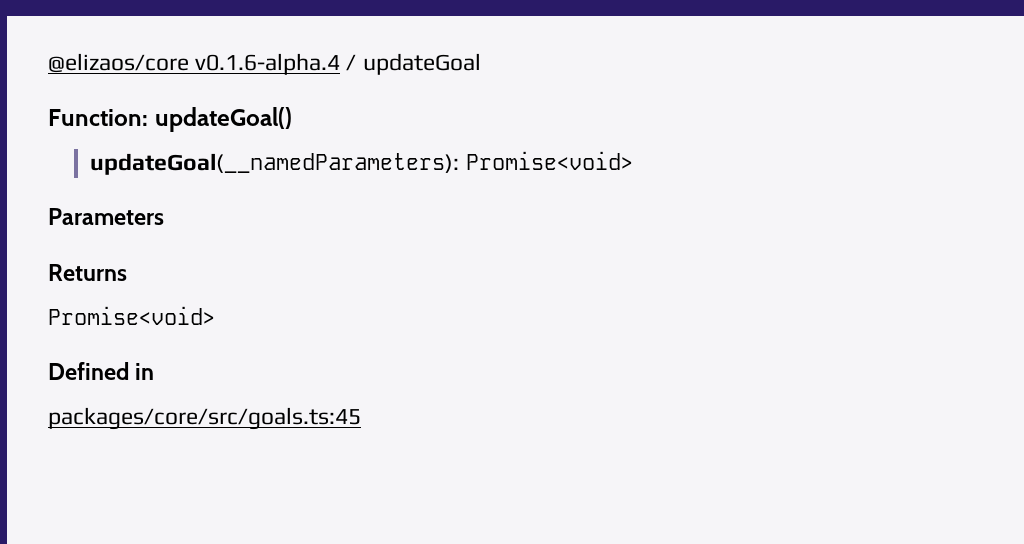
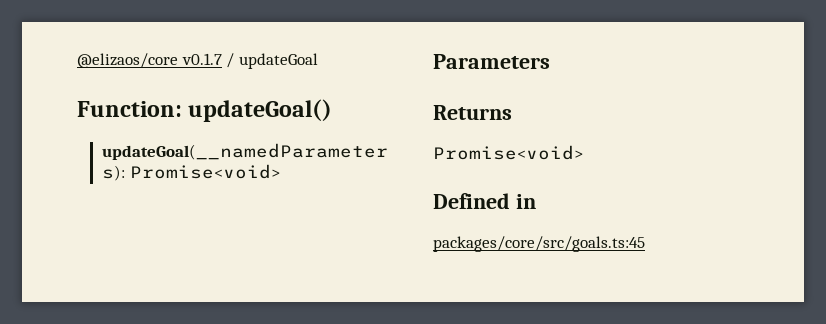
- @elizaos/core v0.1.6-alpha.4 / updateGoal
+ @elizaos/core v0.1.7 / updateGoal

